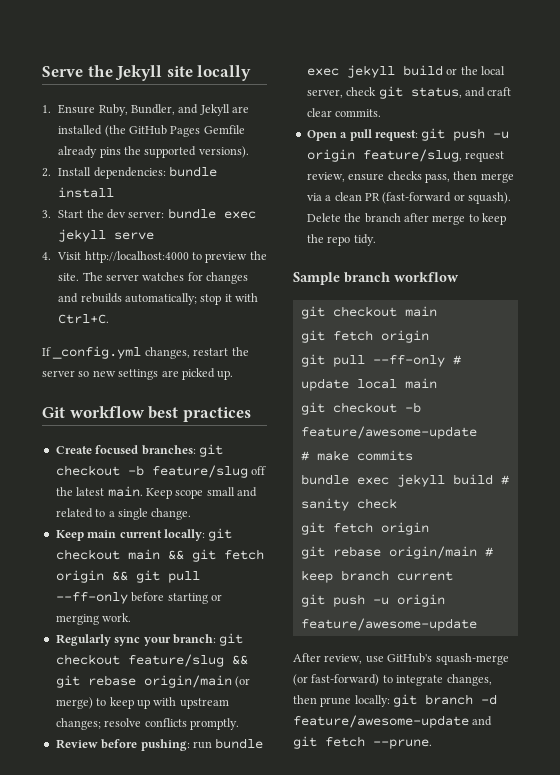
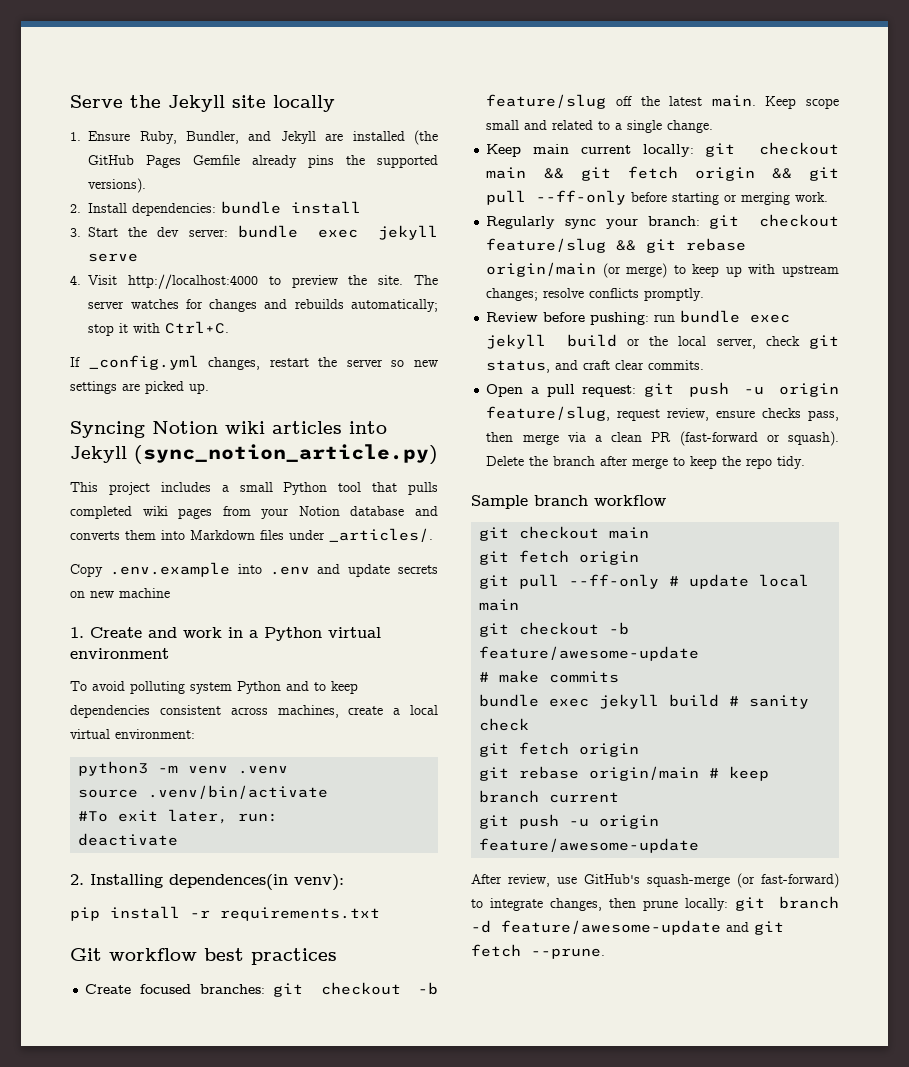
+ Syncing Notion wiki articles into Jekyll (sync_notion_article.py)
+ This project includes a small Python tool that pulls completed wiki pages from your Notion database and converts them into Markdown files under _articles/.
+ Copy .env.example into .env and update secrets on new machine
+ 1. Create and work in a Python virtual environment
+ To avoid polluting system Python and to keep dependencies consistent across machines, create a local virtual environment:
+ python3 -m venv .venv
+ source .venv/bin/activate
+ #To exit later, run:
+ deactivate
+ 2. Installing dependences(in venv):
+ pip install -r requirements.txt

